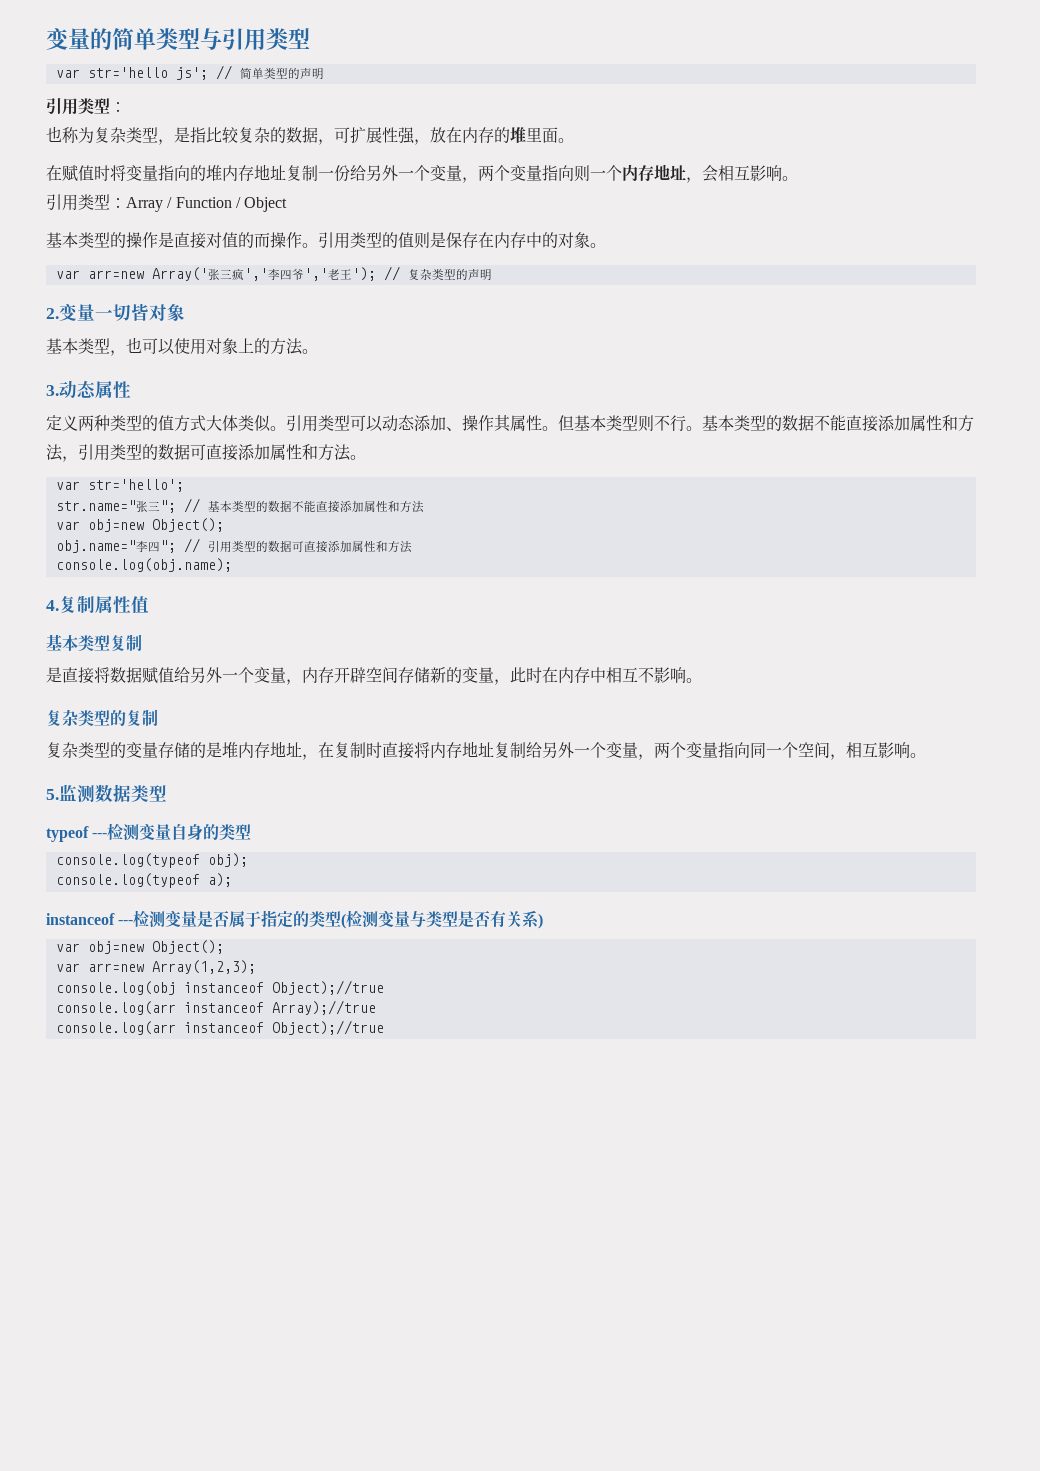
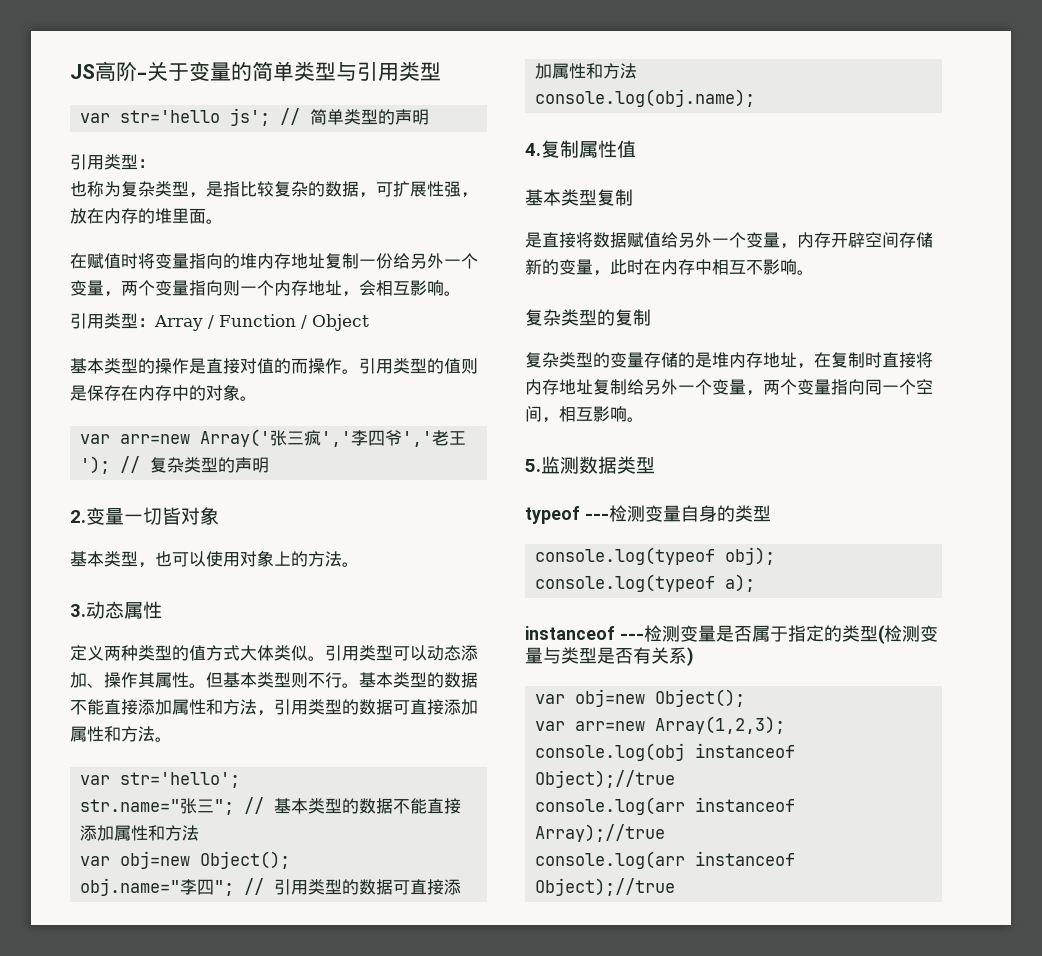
- 变量的简单类型与引用类型
+ JS高阶-关于变量的简单类型与引用类型

